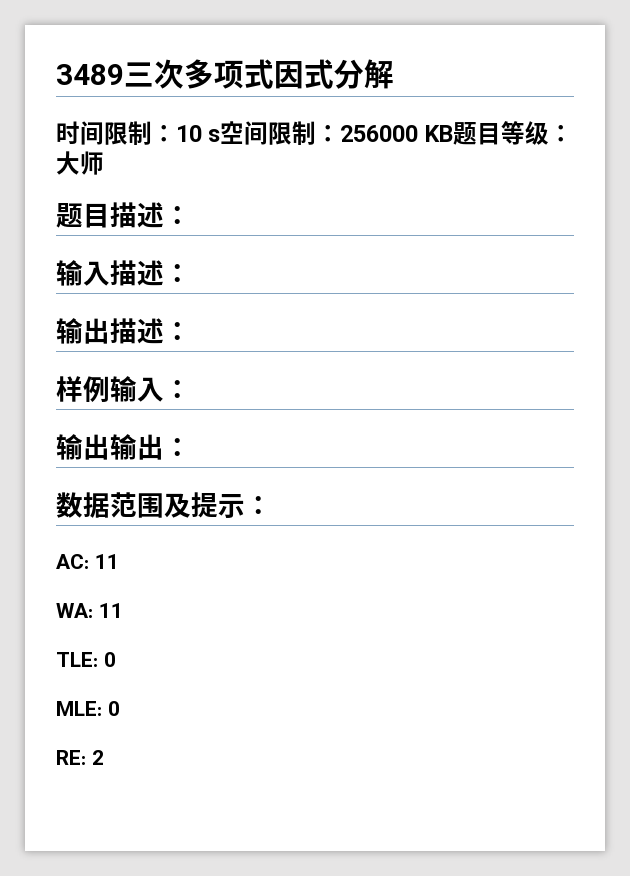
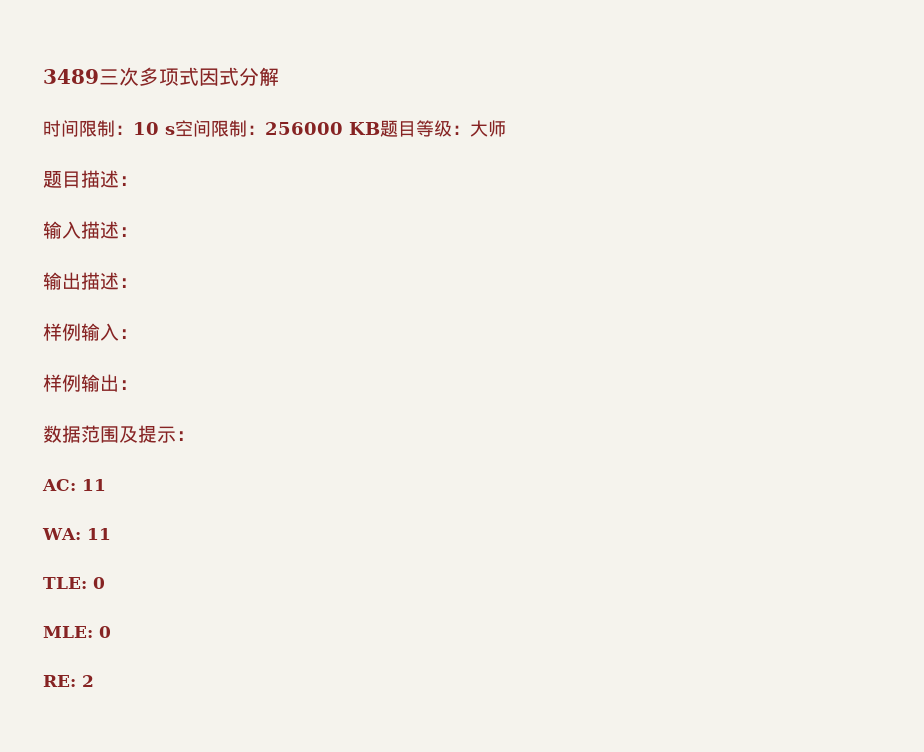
- 输出输出：
+ 样例输出：

